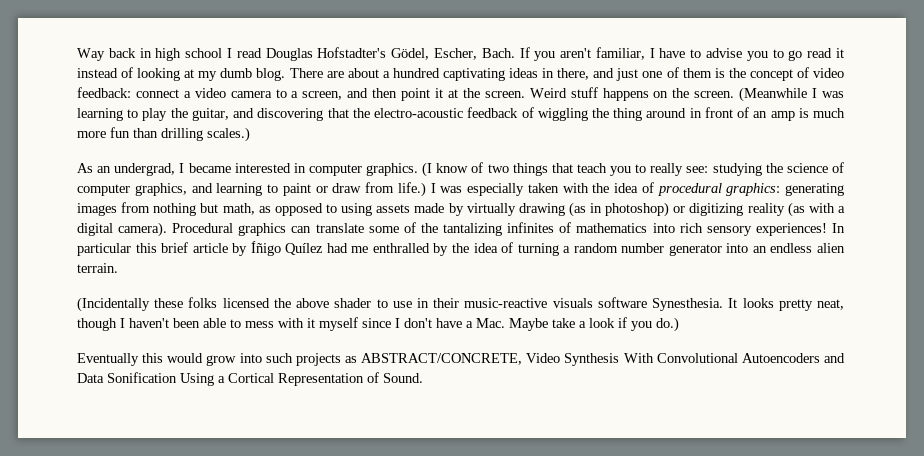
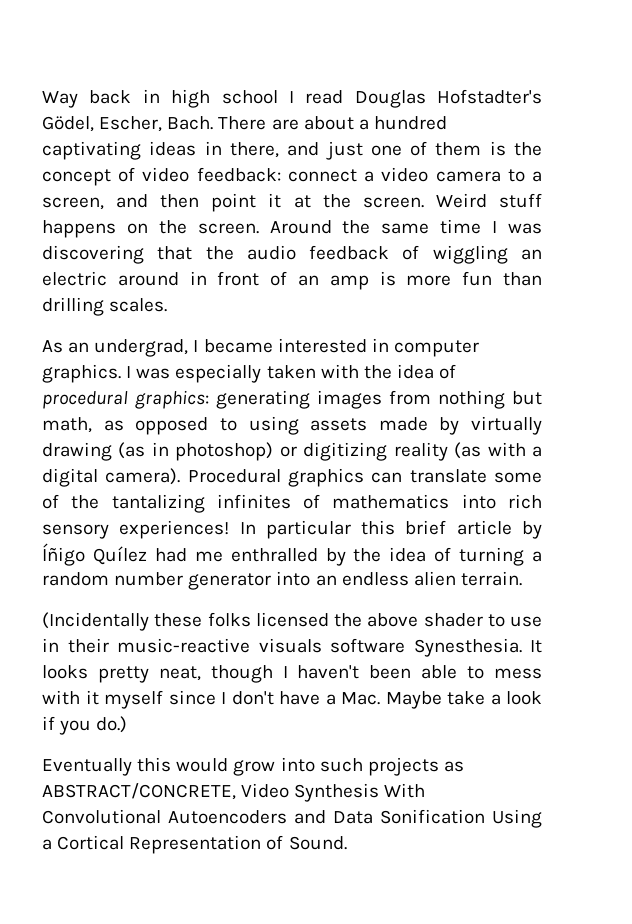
- If you aren't familiar, I have to advise you to go read it instead of looking at my dumb blog.
- (Meanwhile I was learning to play the guitar, and discovering that the electro-acoustic feedback of wiggling the thing around in front of an amp is much more fun than drilling scales.)
+ Around the same time I was discovering that the audio feedback of wiggling an electric around in front of an amp is more fun than drilling scales.
- (I know of two things that teach you to really see: studying the science of computer graphics, and learning to paint or draw from life.)

